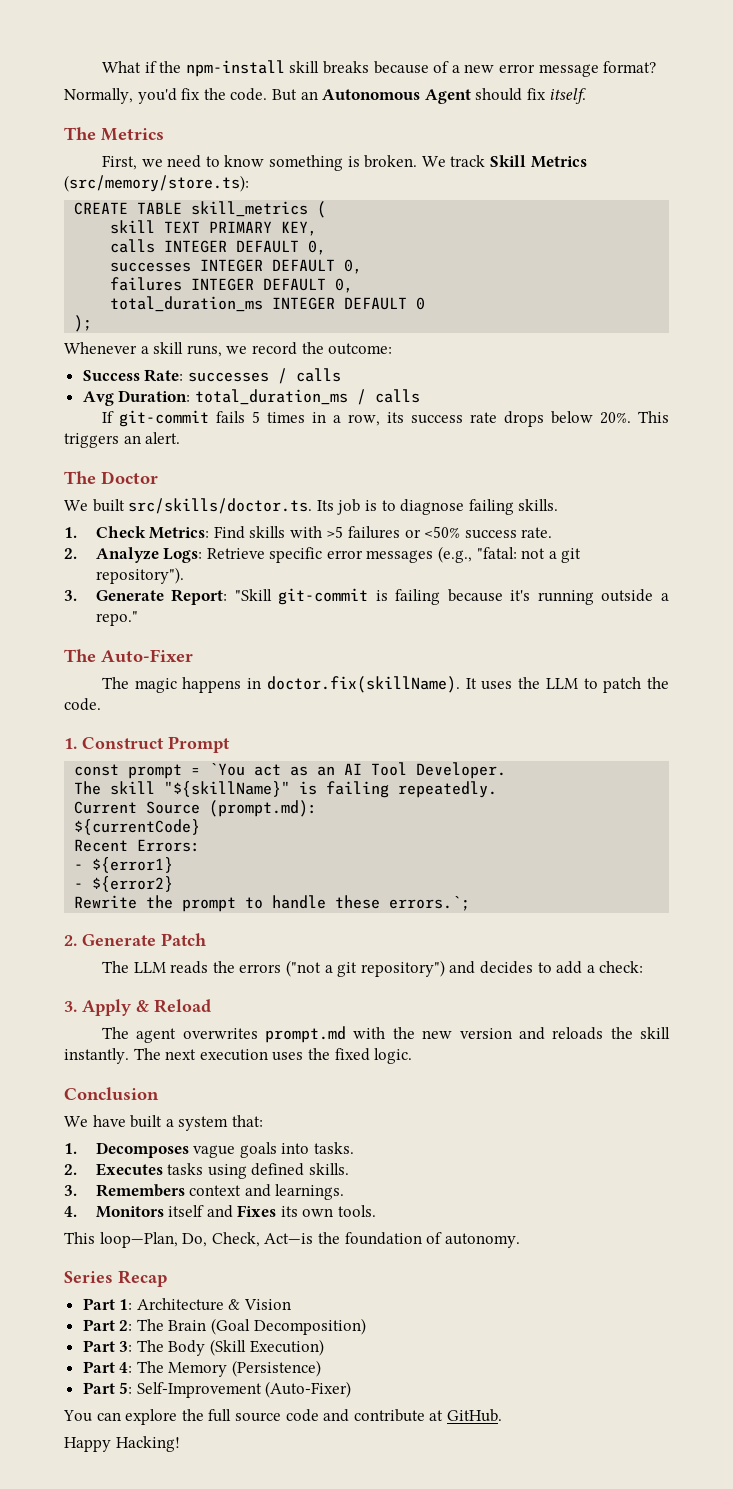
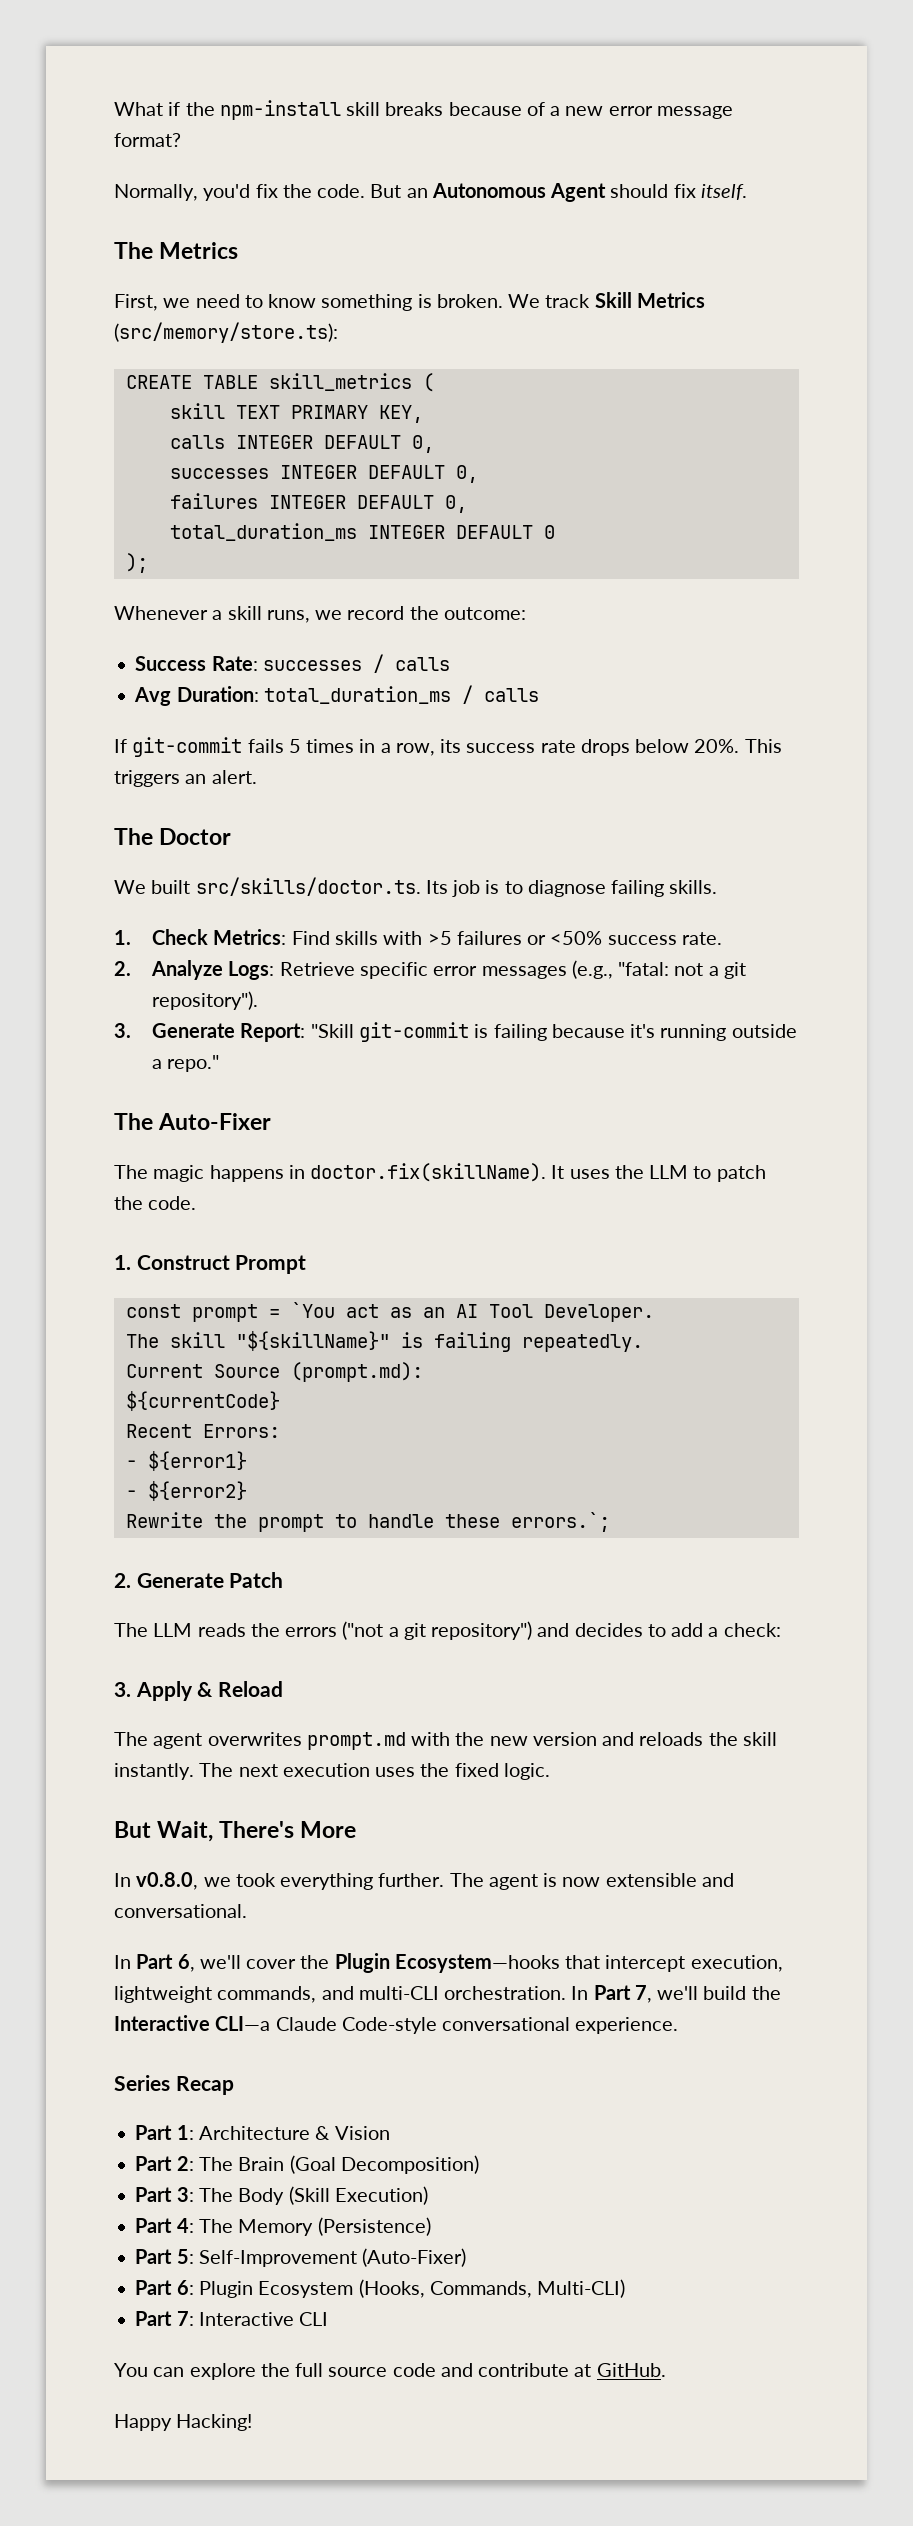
- Conclusion
- We have built a system that:
- 1. Decomposes vague goals into tasks.
- 2. Executes tasks using defined skills.
- 3. Remembers context and learnings.
- 4. Monitors itself and Fixes its own tools.
- This loop—Plan, Do, Check, Act—is the foundation of autonomy.
+ But Wait, There's More
+ In v0.8.0, we took everything further. The agent is now extensible and conversational.
+ In Part 6, we'll cover the Plugin Ecosystem—hooks that intercept execution, lightweight commands, and multi-CLI orchestration. In Part 7, we'll build the Interactive CLI—a Claude Code-style conversational experience.
+ Part 6: Plugin Ecosystem (Hooks, Commands, Multi-CLI)
+ Part 7: Interactive CLI

